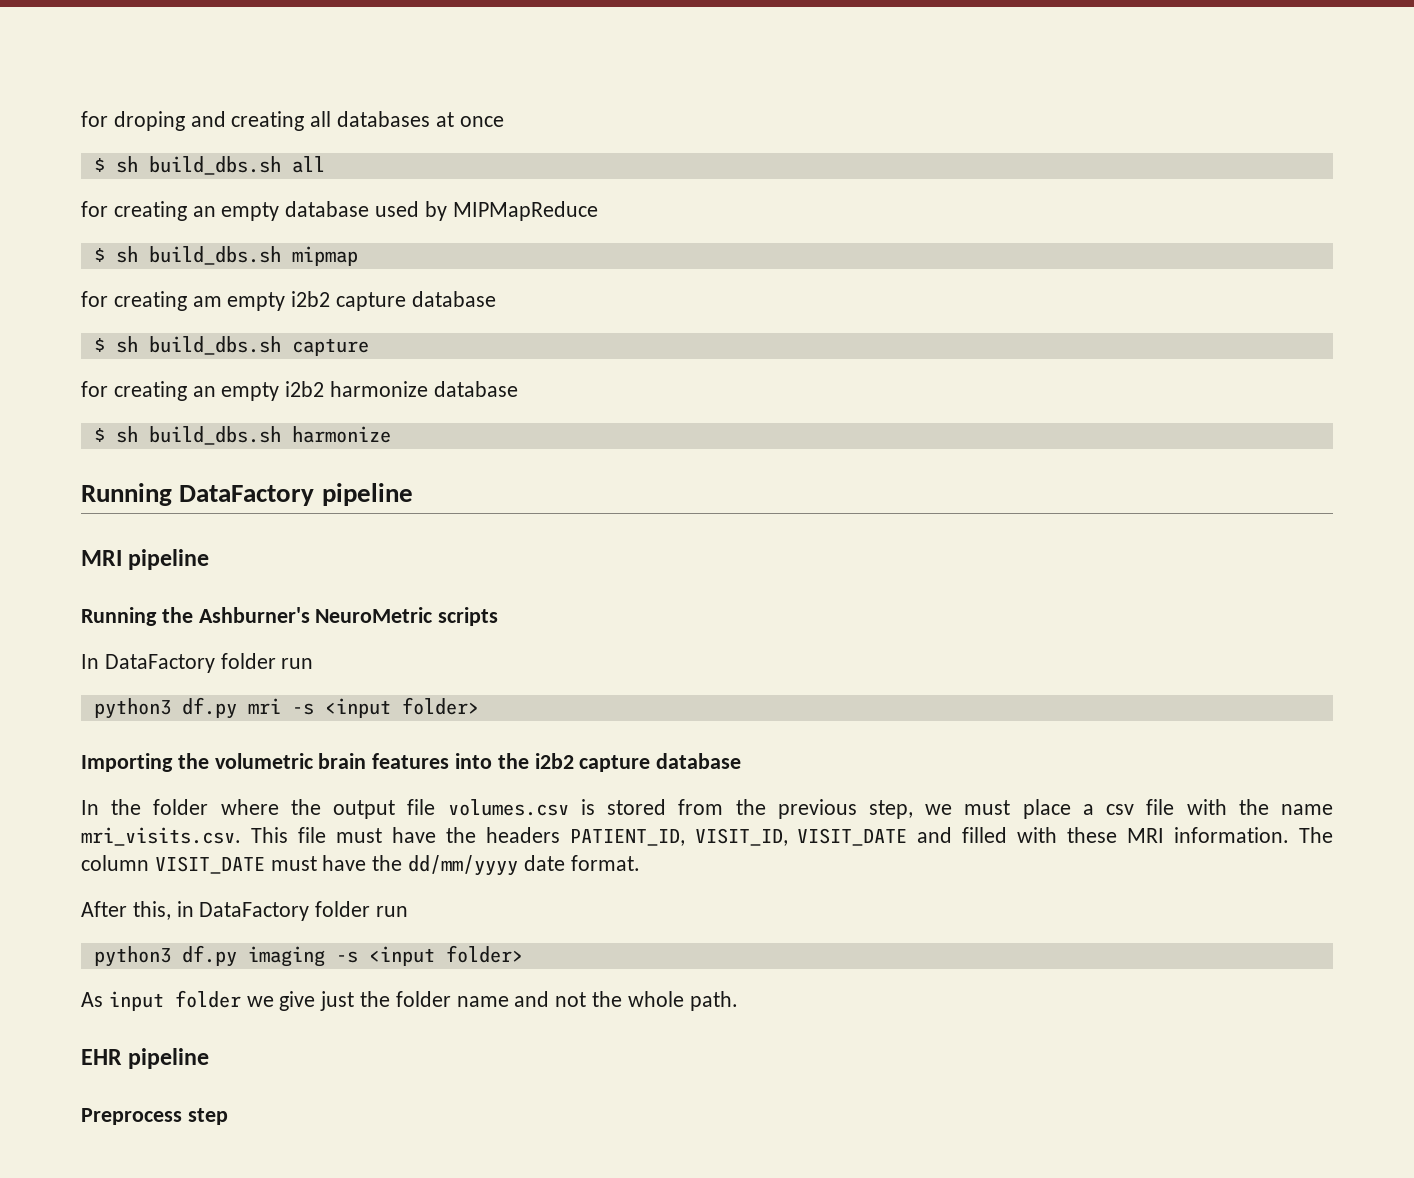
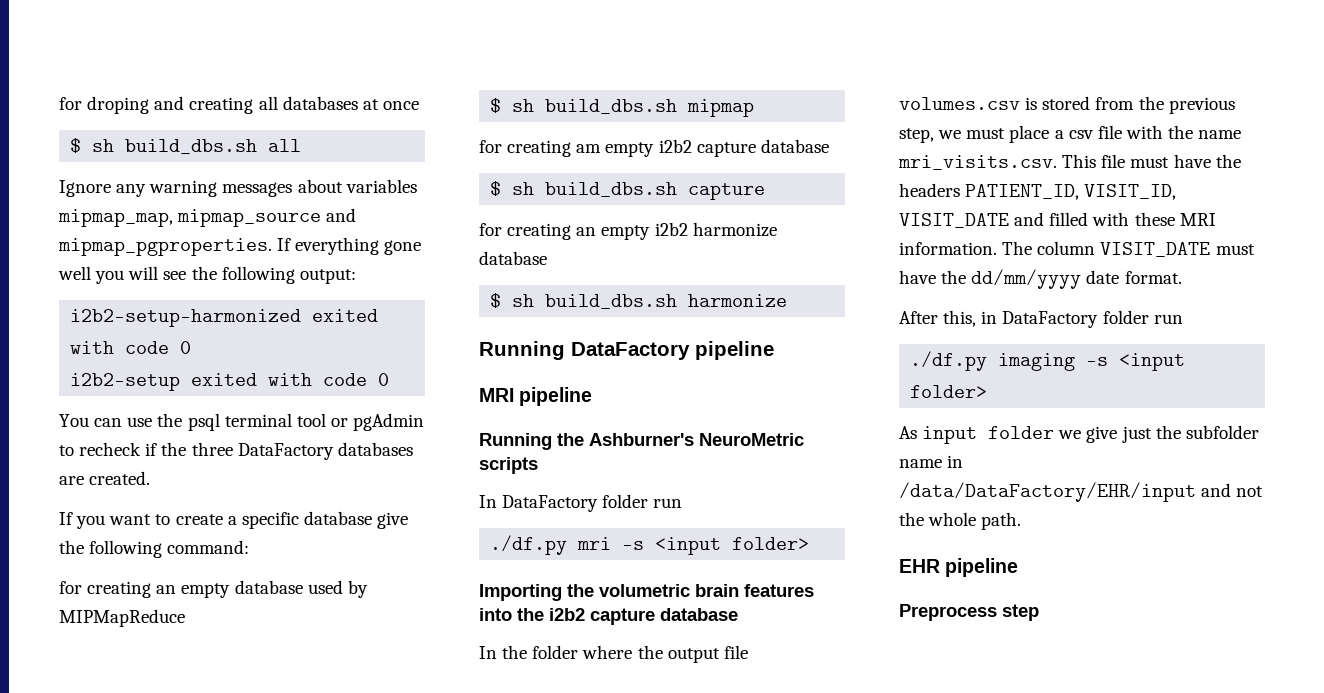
+ Ignore any warning messages about variables mipmap_map, mipmap_source and mipmap_pgproperties. If everything gone well you will see the following output:
+ i2b2-setup-harmonized exited with code 0
+ i2b2-setup exited with code 0
+ You can use the psql terminal tool or pgAdmin to recheck if the three DataFactory databases are created.
+ If you want to create a specific database give the following command:
- python3 df.py mri -s <input folder>
+ ./df.py mri -s <input folder>
- python3 df.py imaging -s <input folder>
+ ./df.py imaging -s <input folder>
- As input folder we give just the folder name and not the whole path.
+ As input folder we give just the subfolder name in /data/DataFactory/EHR/input and not the whole path.

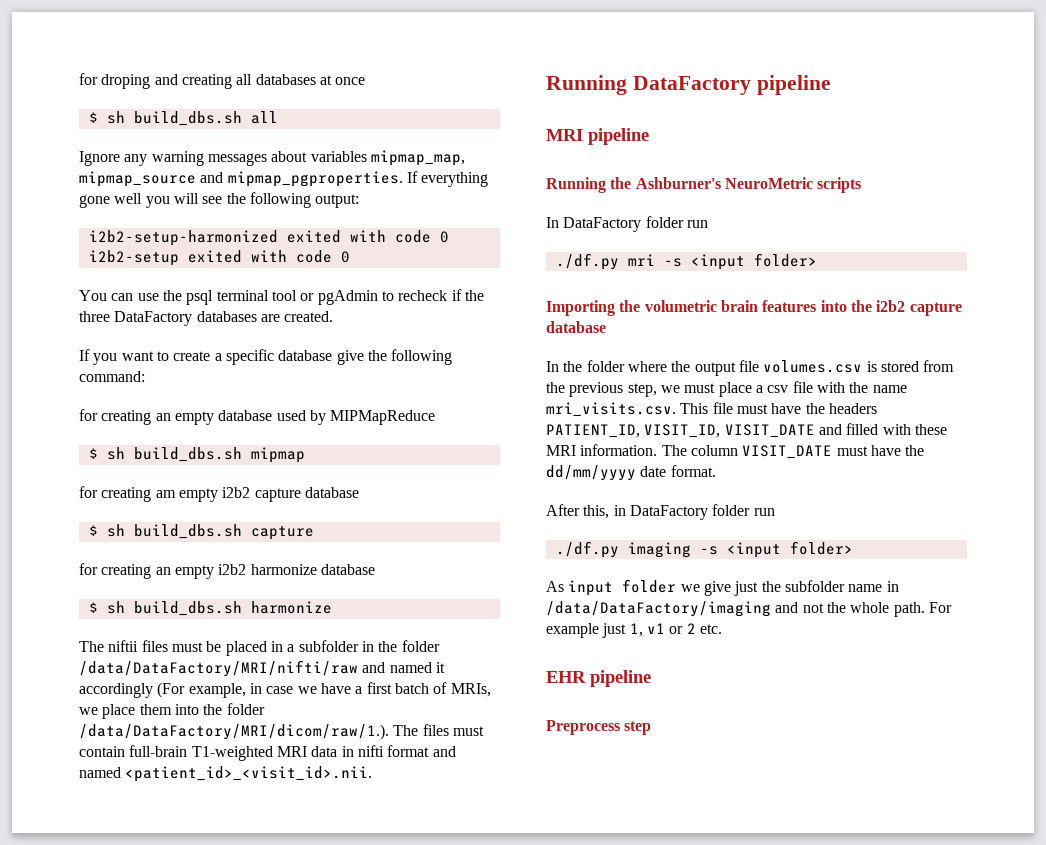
+ The niftii files must be placed in a subfolder in the folder /data/DataFactory/MRI/nifti/raw and named it accordingly (For example, in case we have a first batch of MRIs, we place them into the folder /data/DataFactory/MRI/dicom/raw/1.). The files must contain full-brain T1-weighted MRI data in nifti format and named <patient_id>_<visit_id>.nii.
- As input folder we give just the subfolder name in /data/DataFactory/EHR/input and not the whole path.
+ As input folder we give just the subfolder name in /data/DataFactory/imaging and not the whole path. For example just 1, v1 or 2 etc.

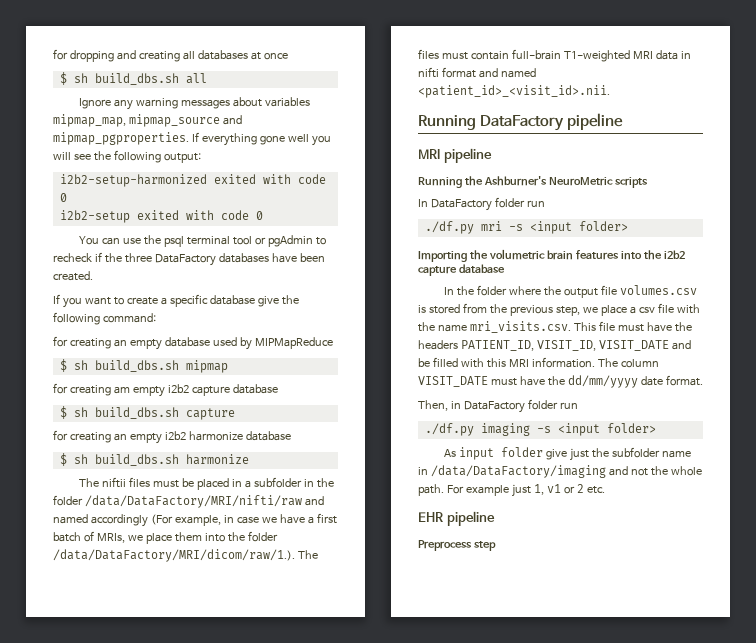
- for droping and creating all databases at once
+ for dropping and creating all databases at once
- You can use the psql terminal tool or pgAdmin to recheck if the three DataFactory databases are created.
+ You can use the psql terminal tool or pgAdmin to recheck if the three DataFactory databases have been created.
- The niftii files must be placed in a subfolder in the folder /data/DataFactory/MRI/nifti/raw and named it accordingly (For example, in case we have a first batch of MRIs, we place them into the folder /data/DataFactory/MRI/dicom/raw/1.). The files must contain full-brain T1-weighted MRI data in nifti format and named <patient_id>_<visit_id>.nii.
+ The niftii files must be placed in a subfolder in the folder /data/DataFactory/MRI/nifti/raw and named accordingly (For example, in case we have a first batch of MRIs, we place them into the folder /data/DataFactory/MRI/dicom/raw/1.). The files must contain full-brain T1-weighted MRI data in nifti format and named <patient_id>_<visit_id>.nii.
- In the folder where the output file volumes.csv is stored from the previous step, we must place a csv file with the name mri_visits.csv. This file must have the headers PATIENT_ID, VISIT_ID, VISIT_DATE and filled with these MRI information.
+ In the folder where the output file volumes.csv is stored from the previous step, we place a csv file with the name mri_visits.csv. This file must have the headers PATIENT_ID, VISIT_ID, VISIT_DATE and be filled with this MRI information.
- After this, in DataFactory folder run
+ Then, in DataFactory folder run
- As input folder we give just the subfolder name in /data/DataFactory/imaging and not the whole path.
+ As input folder give just the subfolder name in /data/DataFactory/imaging and not the whole path.

